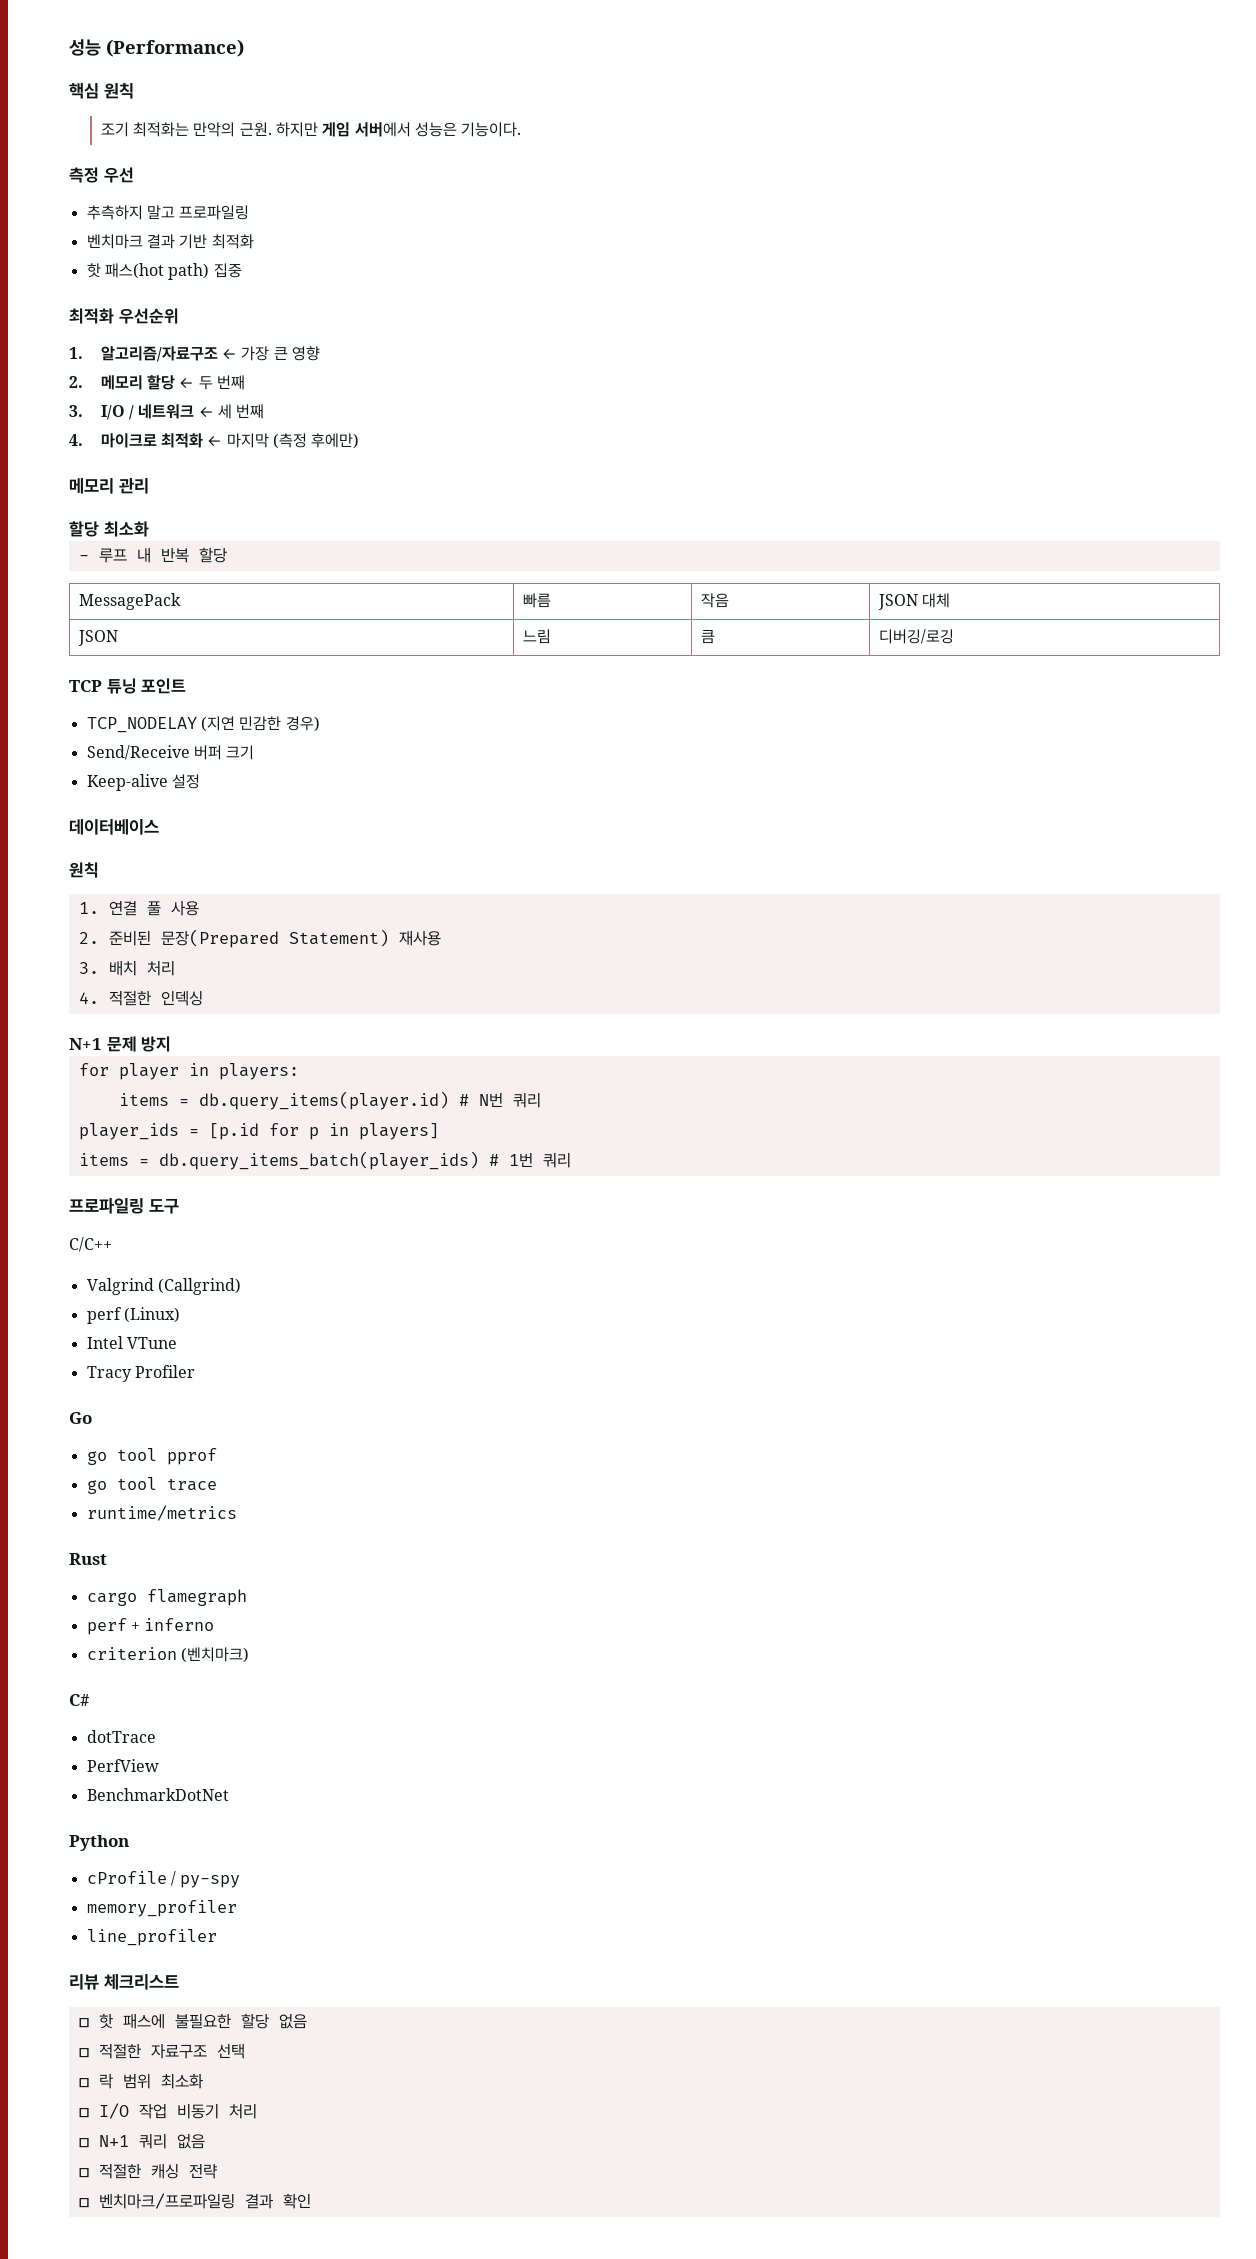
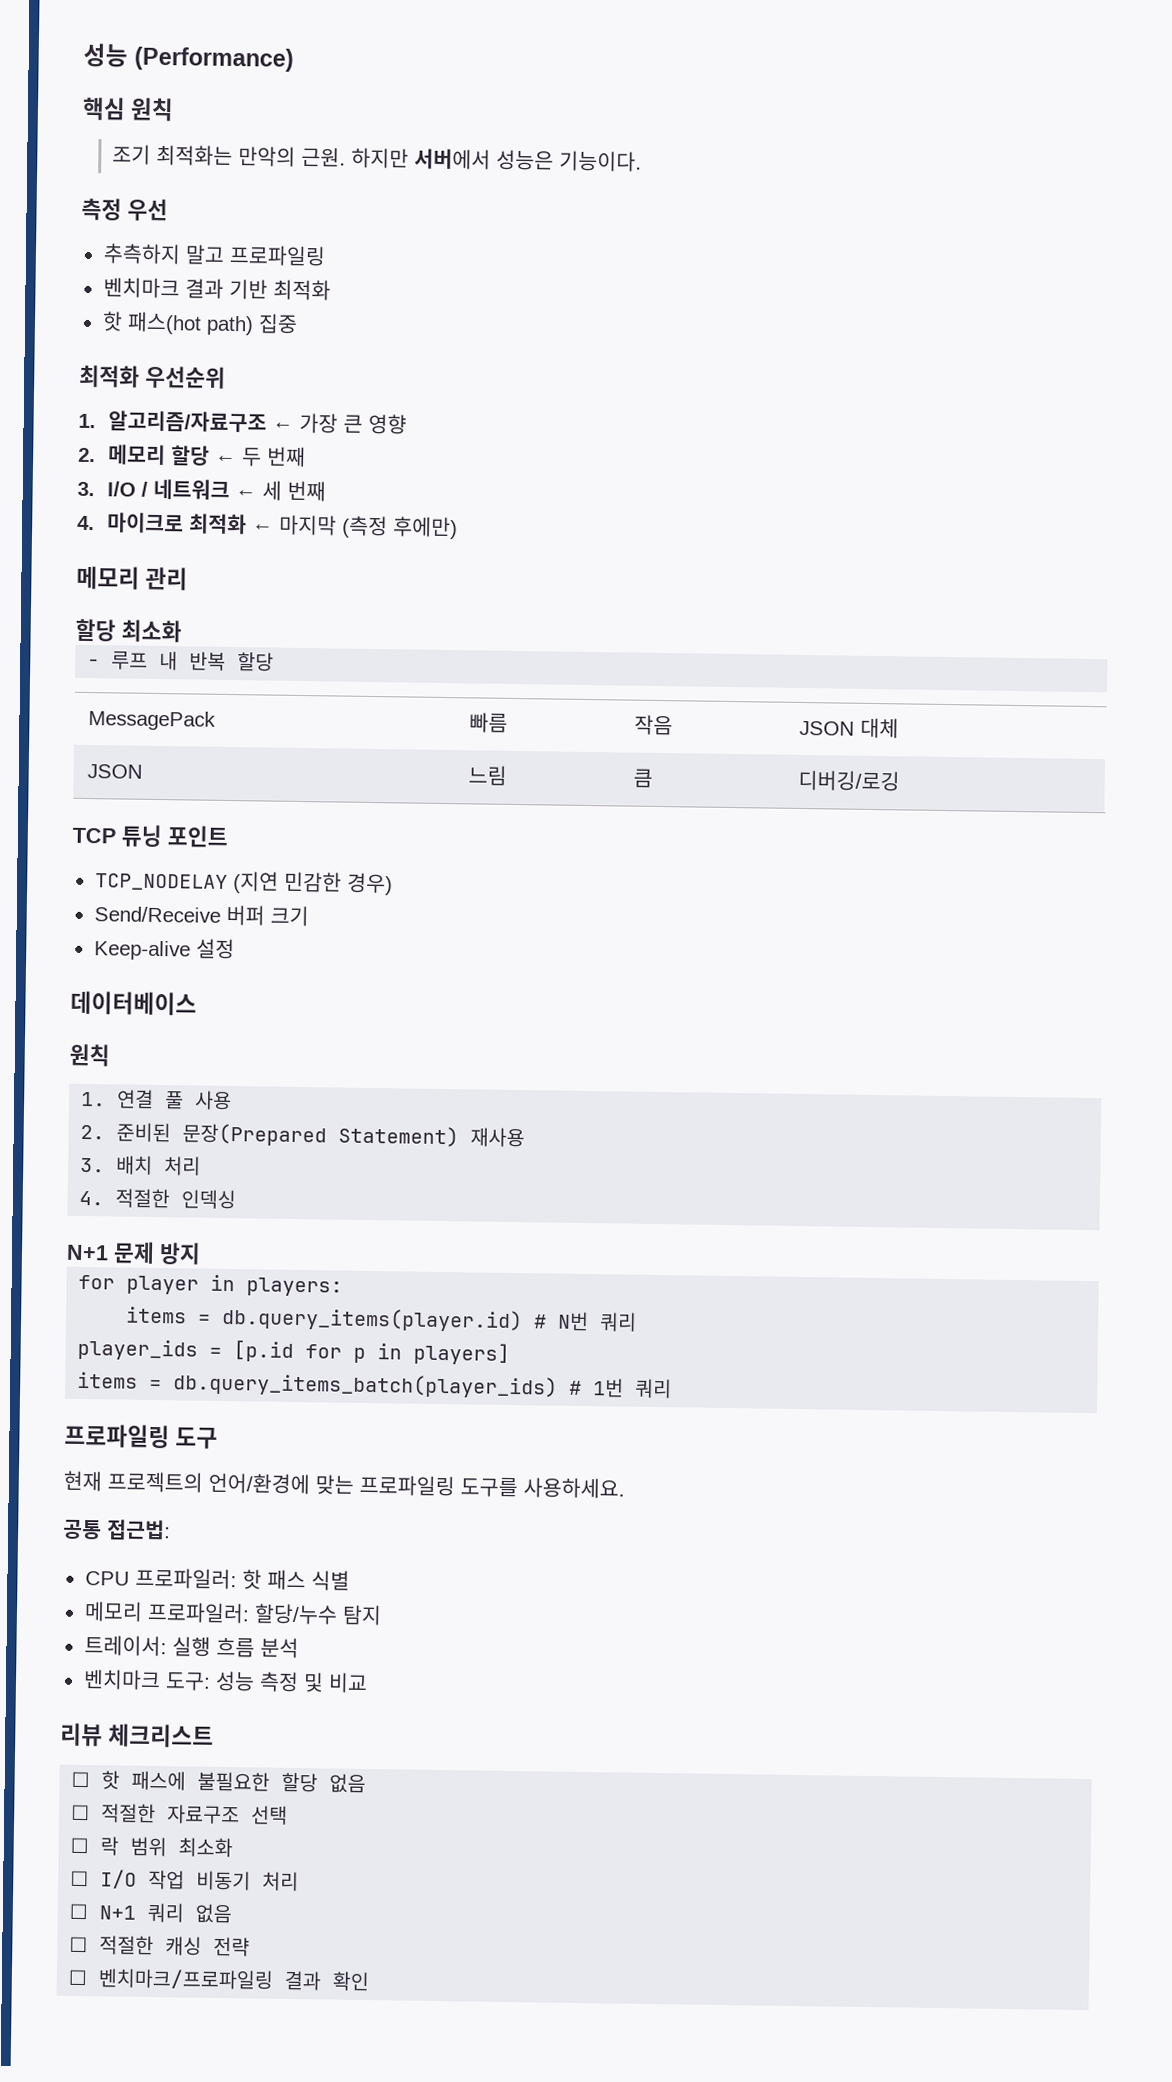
- 하지만 게임 서버에서 성능은 기능이다.
+ 하지만 서버에서 성능은 기능이다.
- C/C++
- Valgrind (Callgrind)
- perf (Linux)
- Intel VTune
- Tracy Profiler
- Go
- go tool pprof
- go tool trace
- runtime/metrics
- Rust
- cargo flamegraph
- perf + inferno
- criterion (벤치마크)
- C#
- dotTrace
- PerfView
- BenchmarkDotNet
- Python
- cProfile / py-spy
- memory_profiler
- line_profiler
+ 현재 프로젝트의 언어/환경에 맞는 프로파일링 도구를 사용하세요.
+ 공통 접근법:
+ CPU 프로파일러: 핫 패스 식별
+ 메모리 프로파일러: 할당/누수 탐지
+ 트레이서: 실행 흐름 분석
+ 벤치마크 도구: 성능 측정 및 비교

